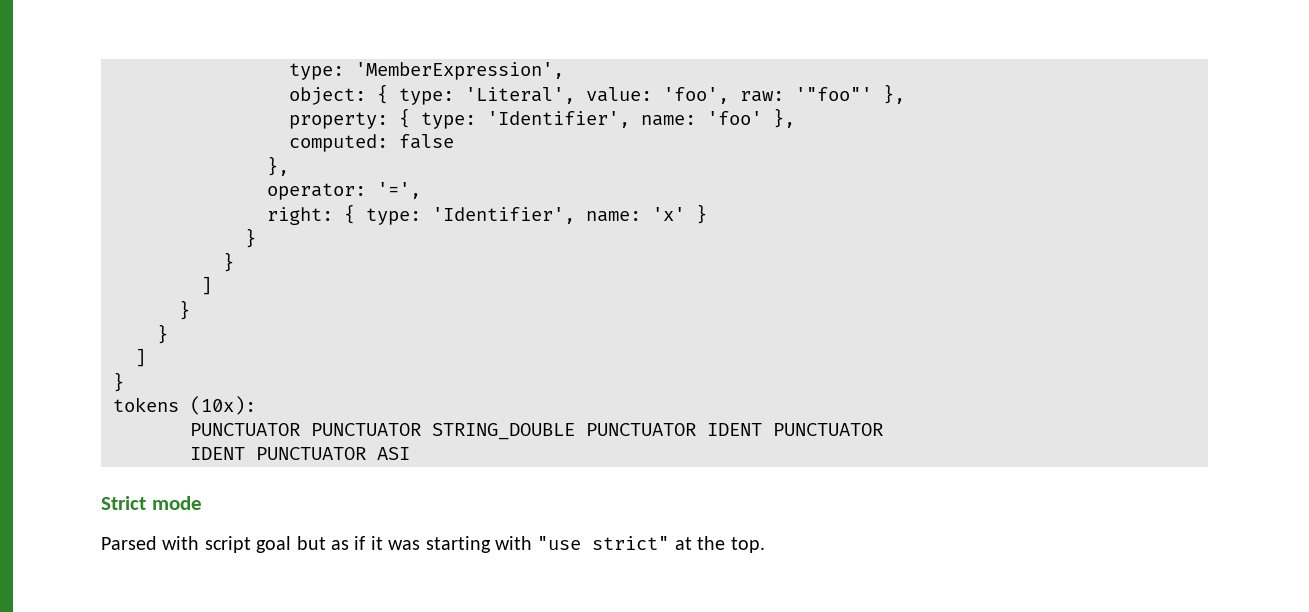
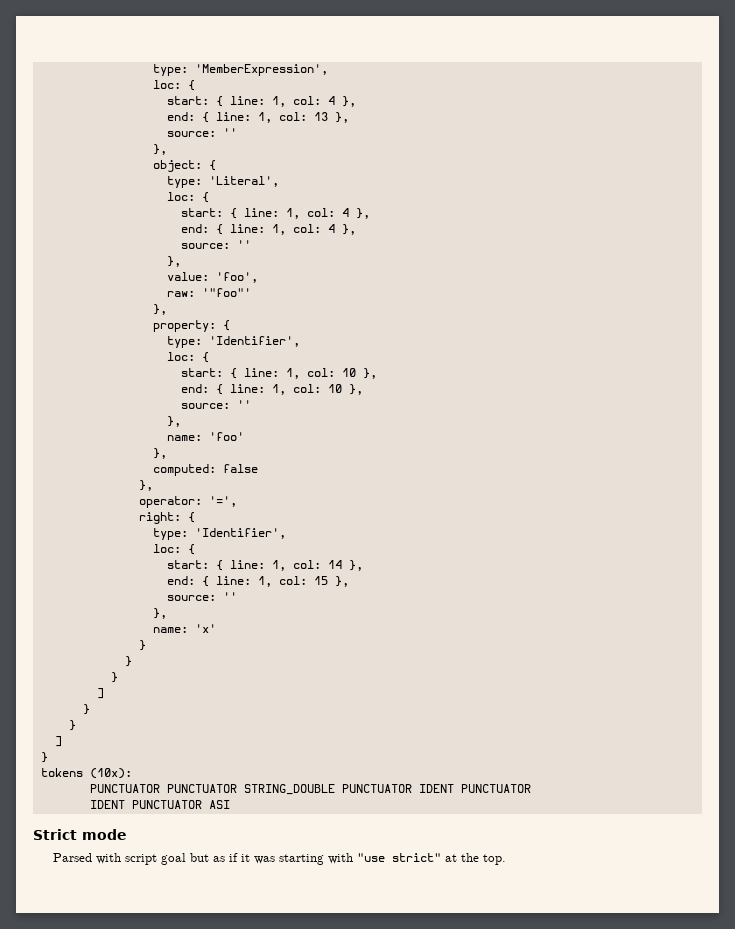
  type: 'MemberExpression',
+ loc: {
+ start: { line: 1, col: 4 },
+ end: { line: 1, col: 13 },
+ source: ''
+ },
- object: { type: 'Literal', value: 'foo', raw: '"foo"' },
+ object: {
+ type: 'Literal',
+ loc: {
+ start: { line: 1, col: 4 },
+ end: { line: 1, col: 4 },
+ source: ''
+ },
+ value: 'foo',
+ raw: '"foo"'
+ },
- property: { type: 'Identifier', name: 'foo' },
+ property: {
+ type: 'Identifier',
+ loc: {
+ start: { line: 1, col: 10 },
+ end: { line: 1, col: 10 },
+ source: ''
+ },
+ name: 'foo'
+ },
- right: { type: 'Identifier', name: 'x' }
+ right: {
+ type: 'Identifier',
+ loc: {
+ start: { line: 1, col: 14 },
+ end: { line: 1, col: 15 },
+ source: ''
+ },
+ name: 'x'
+ }

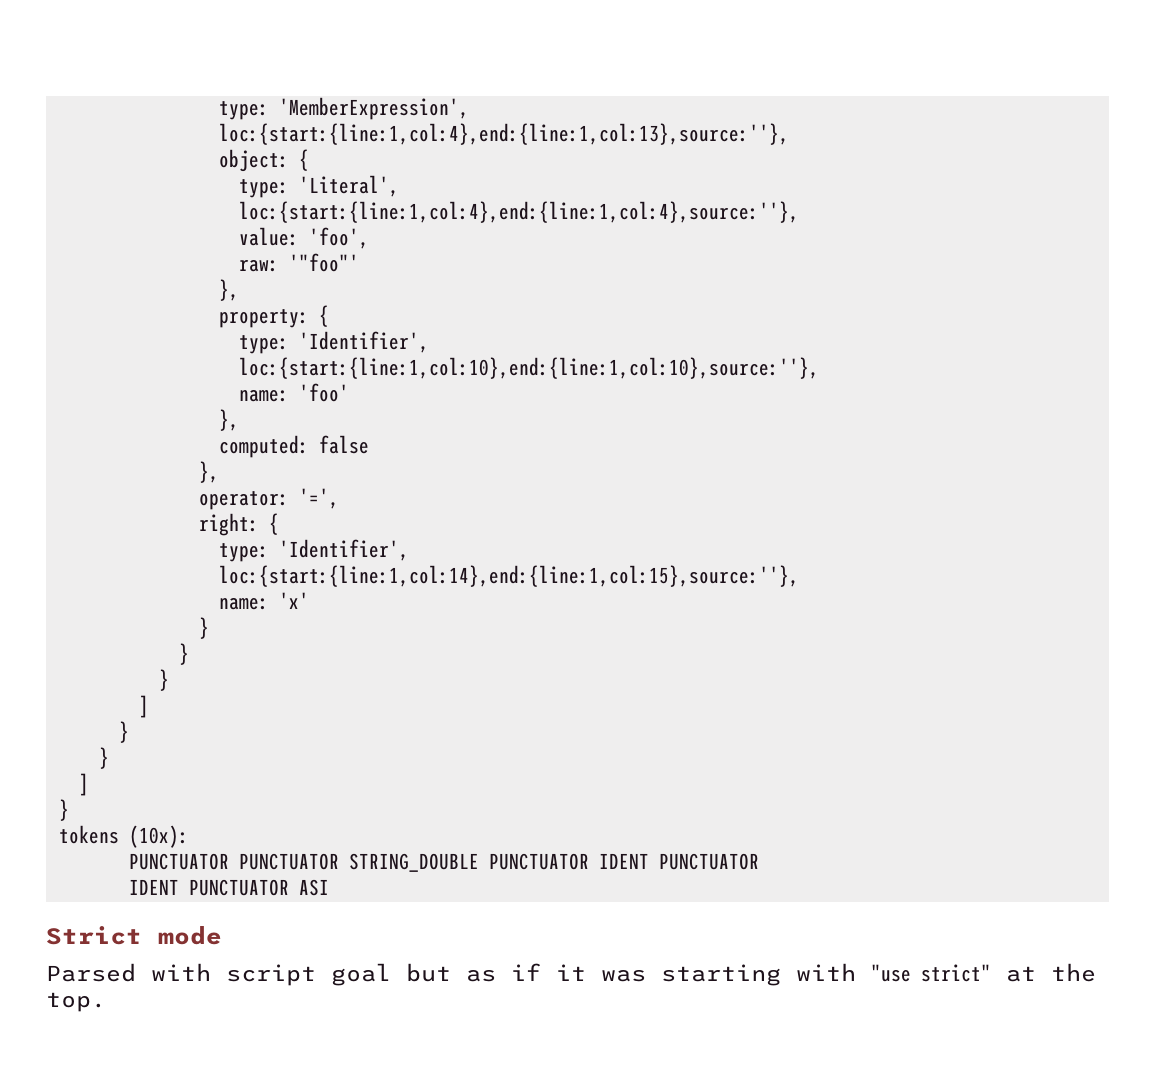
  type: 'MemberExpression',
- loc: {
- start: { line: 1, col: 4 },
- end: { line: 1, col: 13 },
- source: ''
- },
+ loc:{start:{line:1,col:4},end:{line:1,col:13},source:''},
  object: {
  type: 'Literal',
- loc: {
- start: { line: 1, col: 4 },
- end: { line: 1, col: 4 },
- source: ''
- },
+ loc:{start:{line:1,col:4},end:{line:1,col:4},source:''},
  property: {
  type: 'Identifier',
- loc: {
- start: { line: 1, col: 10 },
- end: { line: 1, col: 10 },
- source: ''
- },
+ loc:{start:{line:1,col:10},end:{line:1,col:10},source:''},
  right: {
  type: 'Identifier',
- loc: {
- start: { line: 1, col: 14 },
- end: { line: 1, col: 15 },
- source: ''
- },
+ loc:{start:{line:1,col:14},end:{line:1,col:15},source:''},

